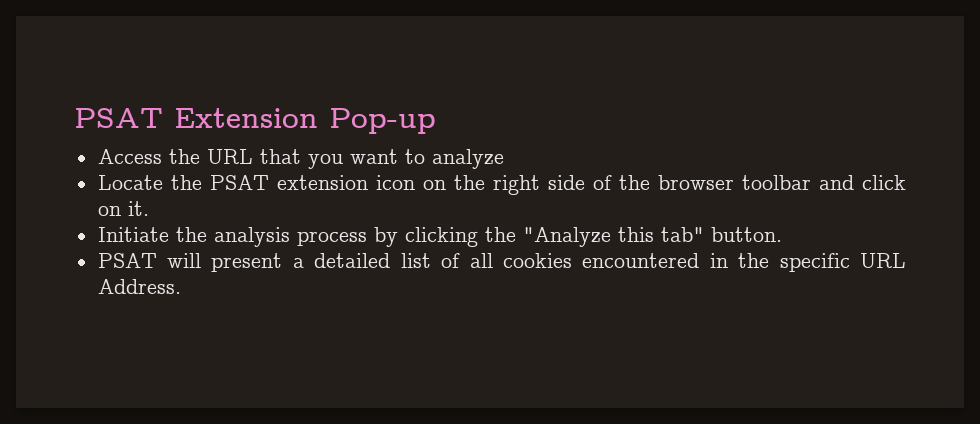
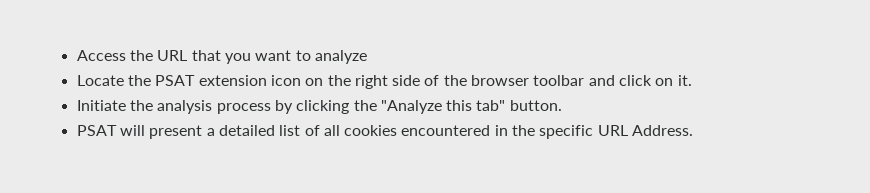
- PSAT Extension Pop-up

